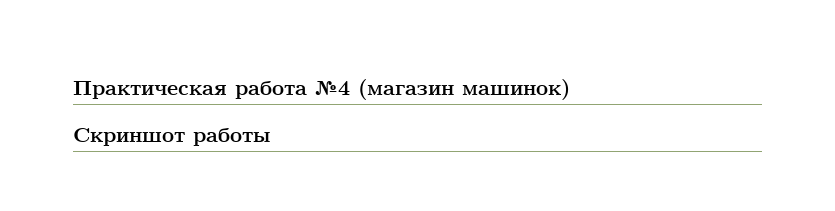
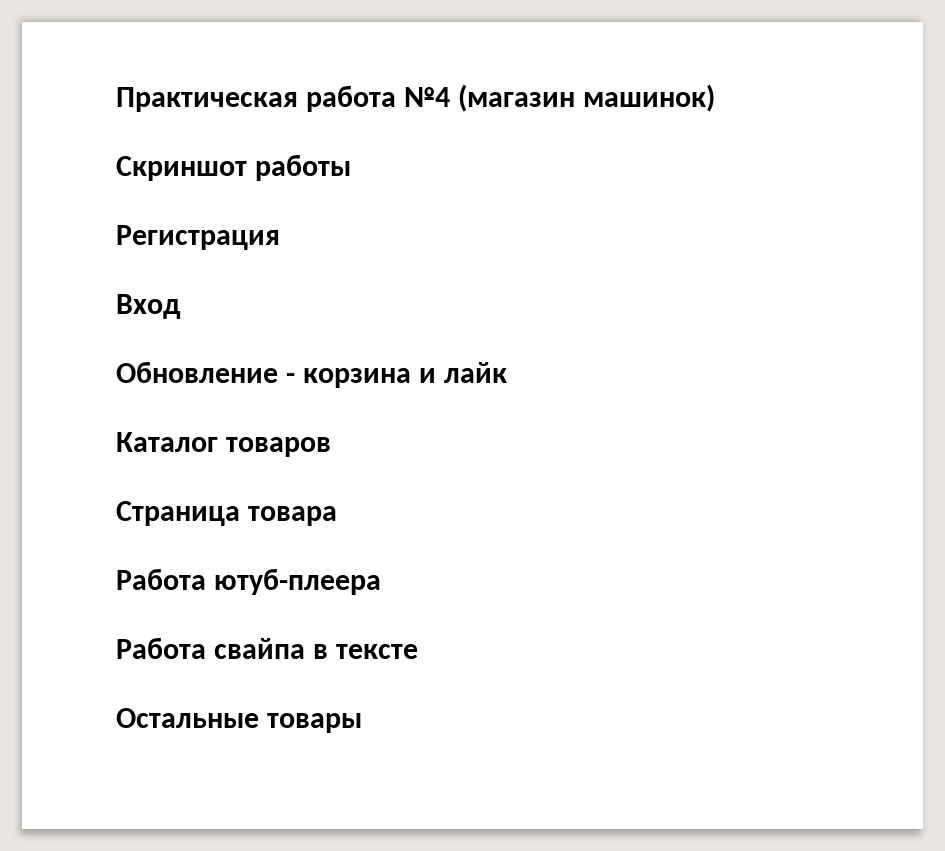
+ Регистрация
+ Вход
+ Обновление - корзина и лайк
+ Каталог товаров
+ Страница товара
+ Работа ютуб-плеера
+ Работа свайпа в тексте
+ Остальные товары

